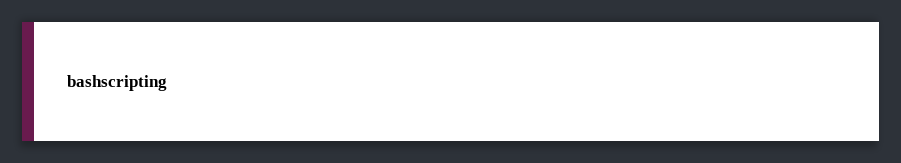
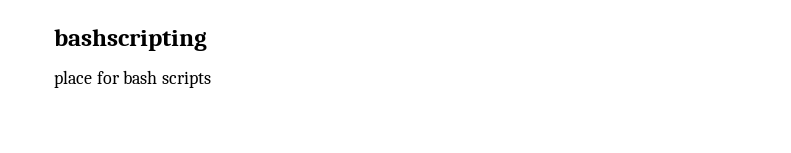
+ place for bash scripts

